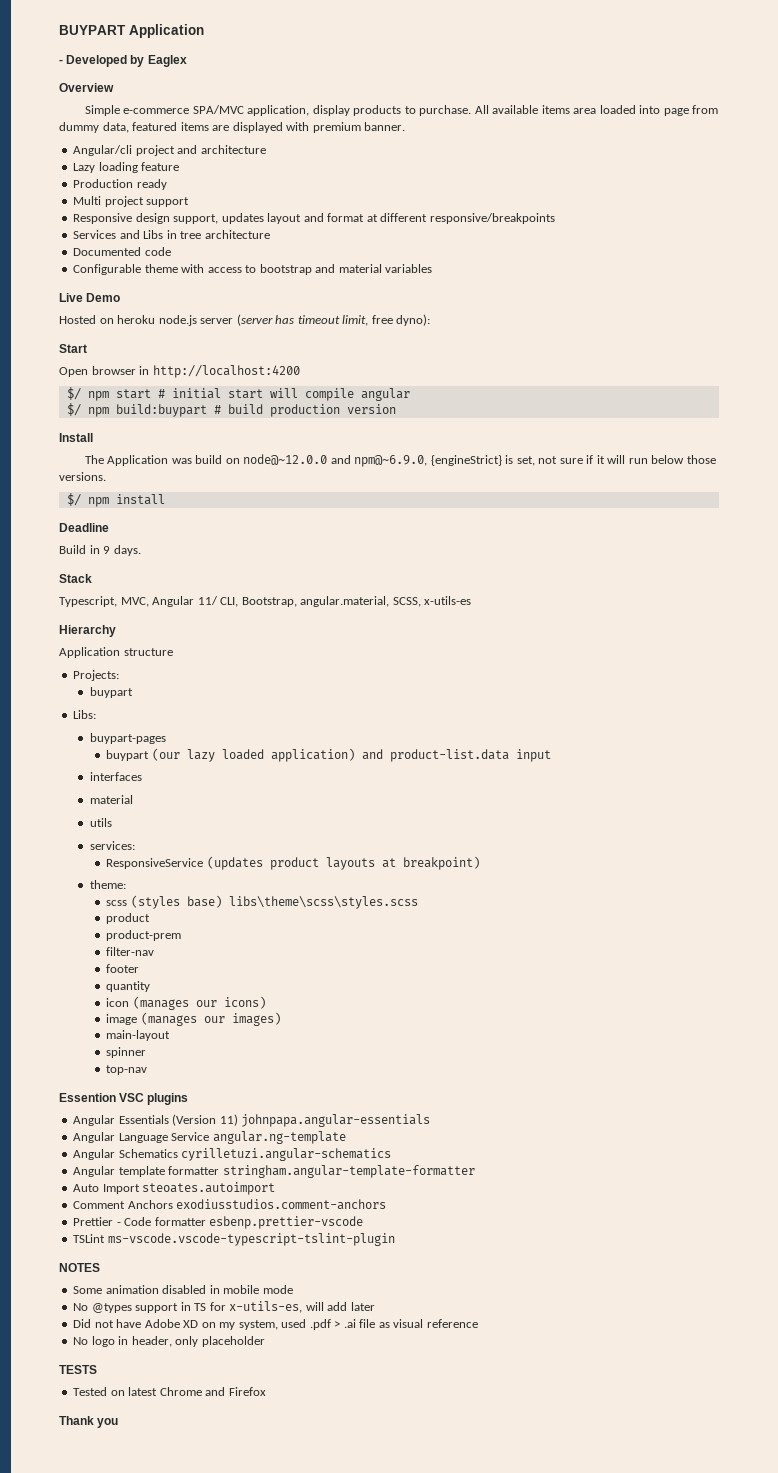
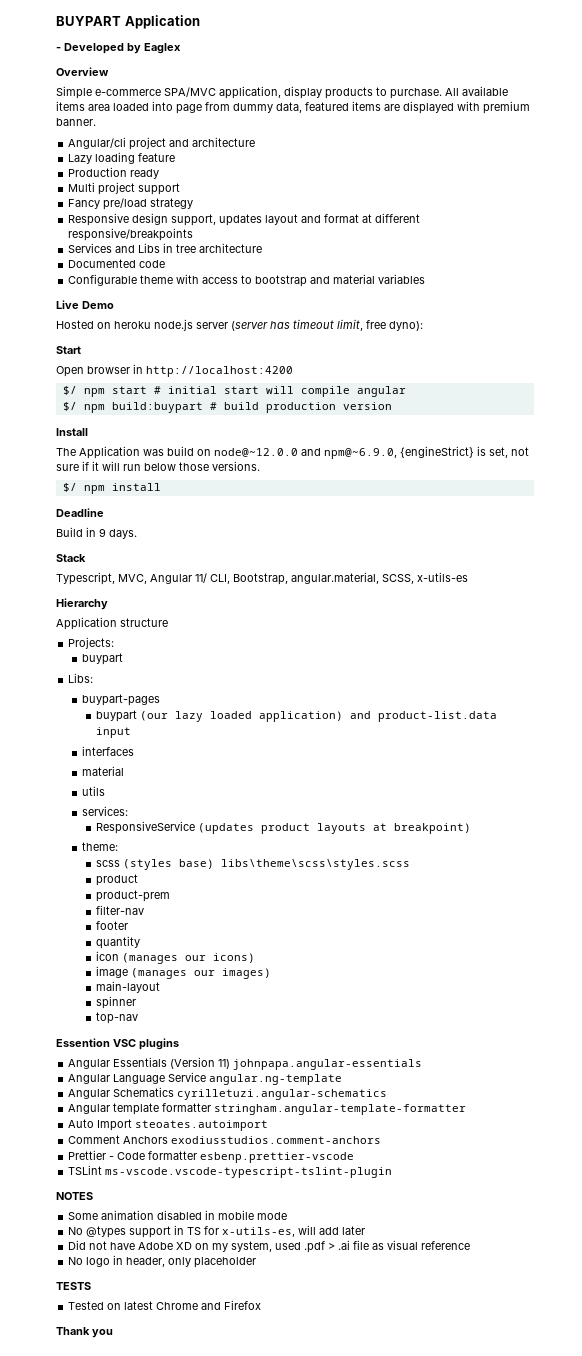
+ Fancy pre/load strategy

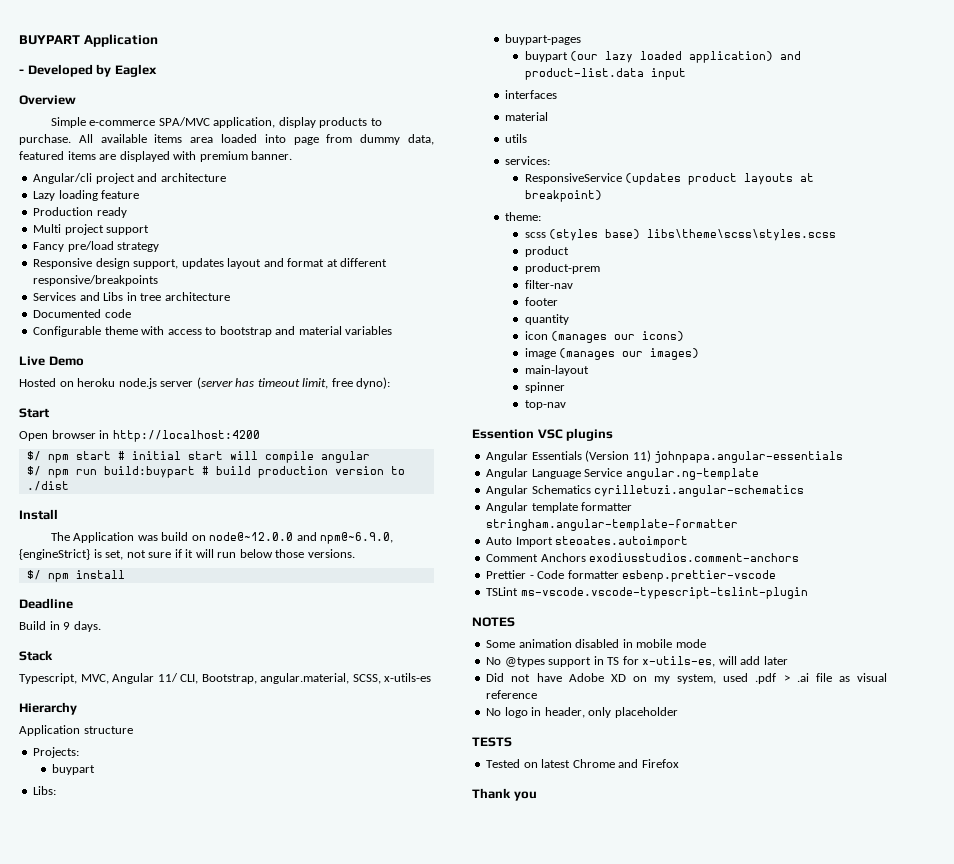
- $/ npm build:buypart # build production version
+ $/ npm run build:buypart # build production version to ./dist

